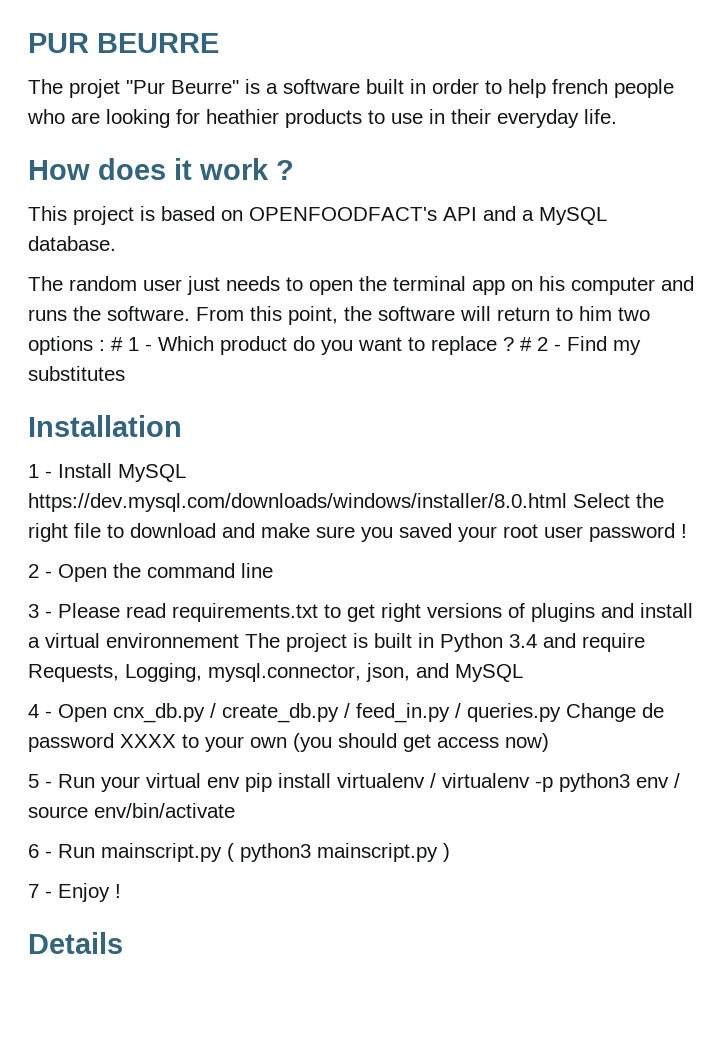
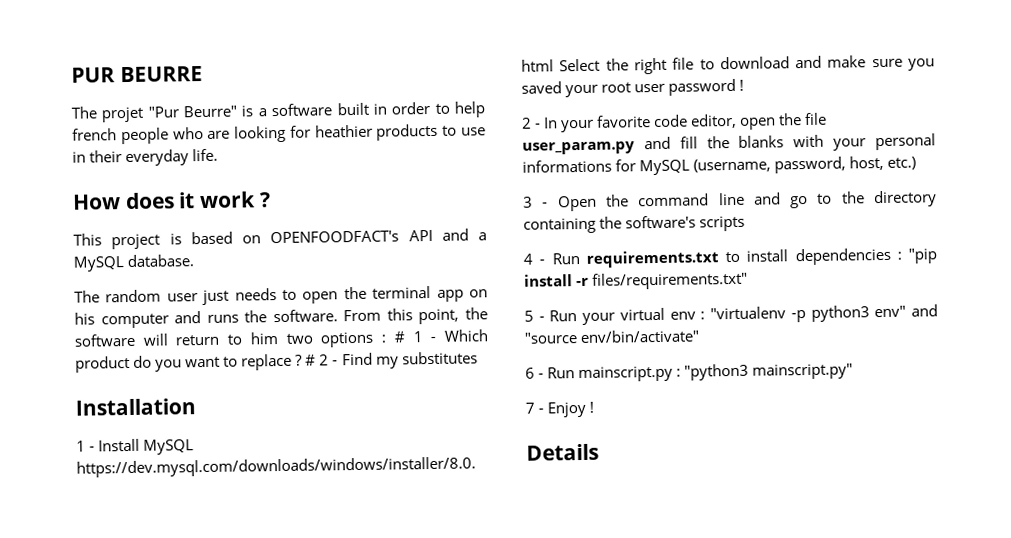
- 2 - Open the command line
- 3 - Please read requirements.txt to get right versions of plugins and install a virtual environnement The project is built in Python 3.4 and require Requests, Logging, mysql.connector, json, and MySQL
- 4 - Open cnx_db.py / create_db.py / feed_in.py / queries.py Change de password XXXX to your own (you should get access now)
+ 2 - In your favorite code editor, open the file user_param.py and fill the blanks with your personal informations for MySQL (username, password, host, etc.)
+ 3 - Open the command line and go to the directory containing the software's scripts
+ 4 - Run requirements.txt to install dependencies : "pip install -r files/requirements.txt"
- 5 - Run your virtual env pip install virtualenv / virtualenv -p python3 env / source env/bin/activate
+ 5 - Run your virtual env : "virtualenv -p python3 env" and "source env/bin/activate"
- 6 - Run mainscript.py ( python3 mainscript.py )
+ 6 - Run mainscript.py : "python3 mainscript.py"

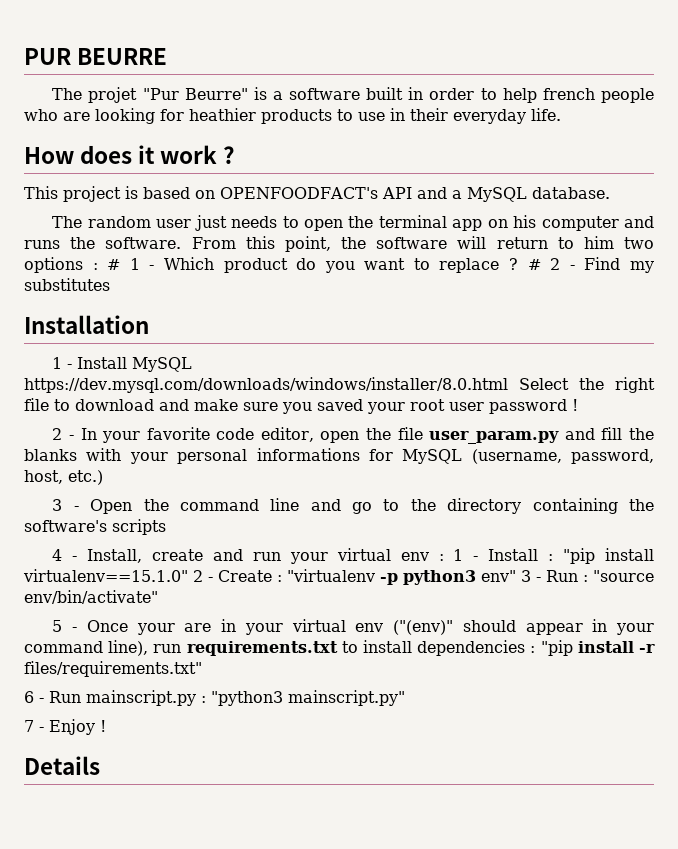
- 4 - Run requirements.txt to install dependencies : "pip install -r files/requirements.txt"
+ 4 - Install, create and run your virtual env : 1 - Install : "pip install virtualenv==15.1.0" 2 - Create : "virtualenv -p python3 env" 3 - Run : "source env/bin/activate"
+ 5 - Once your are in your virtual env ("(env)" should appear in your command line), run requirements.txt to install dependencies : "pip install -r files/requirements.txt"
- 5 - Run your virtual env : "virtualenv -p python3 env" and "source env/bin/activate"

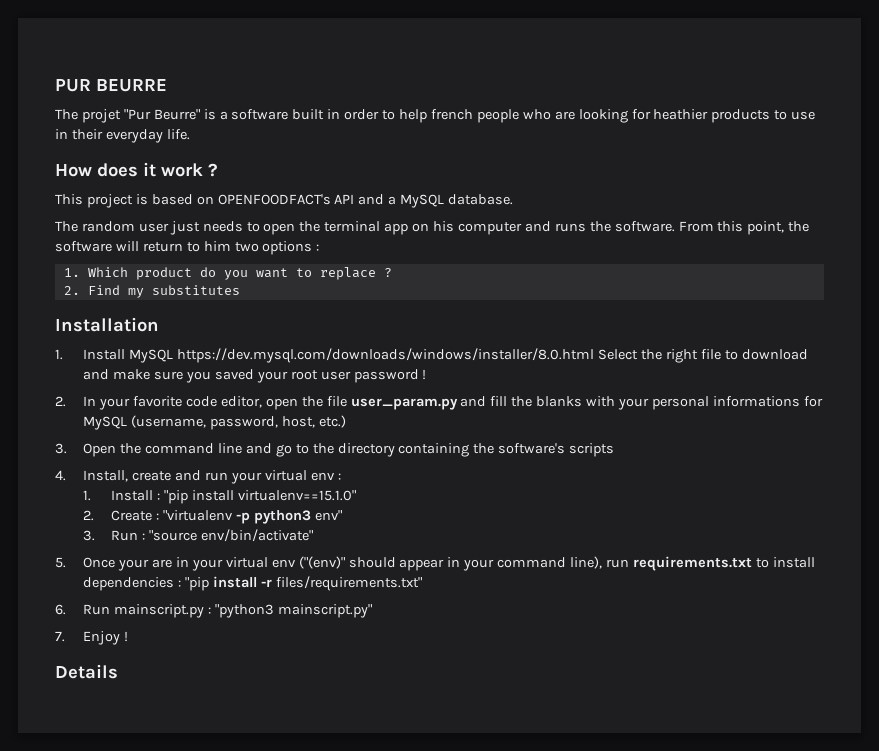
- From this point, the software will return to him two options : # 1 - Which product do you want to replace ? # 2 - Find my substitutes
+ From this point, the software will return to him two options :
+ 1. Which product do you want to replace ?
+ 2. Find my substitutes
- 1 - Install MySQL https://dev.mysql.com/downloads/windows/installer/8.0.html Select the right file to download and make sure you saved your root user password !
+ 1. Install MySQL https://dev.mysql.com/downloads/windows/installer/8.0.html Select the right file to download and make sure you saved your root user password !
- 2 - In your favorite code editor, open the file user_param.py and fill the blanks with your personal informations for MySQL (username, password, host, etc.)
+ 2. In your favorite code editor, open the file user_param.py and fill the blanks with your personal informations for MySQL (username, password, host, etc.)
- 3 - Open the command line and go to the directory containing the software's scripts
+ 3. Open the command line and go to the directory containing the software's scripts
- 4 - Install, create and run your virtual env : 1 - Install : "pip install virtualenv==15.1.0" 2 - Create : "virtualenv -p python3 env" 3 - Run : "source env/bin/activate"
+ 4. Install, create and run your virtual env :
+ 1. Install : "pip install virtualenv==15.1.0"
+ 2. Create : "virtualenv -p python3 env"
+ 3. Run : "source env/bin/activate"
- 5 - Once your are in your virtual env ("(env)" should appear in your command line), run requirements.txt to install dependencies : "pip install -r files/requirements.txt"
+ 5. Once your are in your virtual env ("(env)" should appear in your command line), run requirements.txt to install dependencies : "pip install -r files/requirements.txt"
- 6 - Run mainscript.py : "python3 mainscript.py"
+ 6. Run mainscript.py : "python3 mainscript.py"
- 7 - Enjoy !
+ 7. Enjoy !

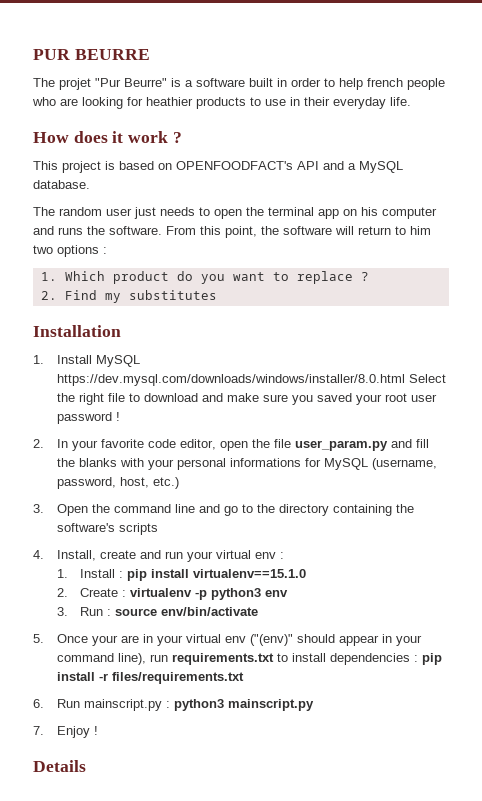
- 1. Install : "pip install virtualenv==15.1.0"
+ 1. Install : pip install virtualenv==15.1.0
- 2. Create : "virtualenv -p python3 env"
+ 2. Create : virtualenv -p python3 env
- 3. Run : "source env/bin/activate"
+ 3. Run : source env/bin/activate
- 5. Once your are in your virtual env ("(env)" should appear in your command line), run requirements.txt to install dependencies : "pip install -r files/requirements.txt"
+ 5. Once your are in your virtual env ("(env)" should appear in your command line), run requirements.txt to install dependencies : pip install -r files/requirements.txt
- 6. Run mainscript.py : "python3 mainscript.py"
+ 6. Run mainscript.py : python3 mainscript.py

